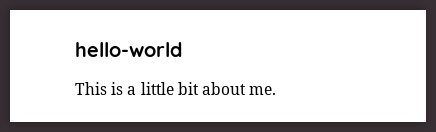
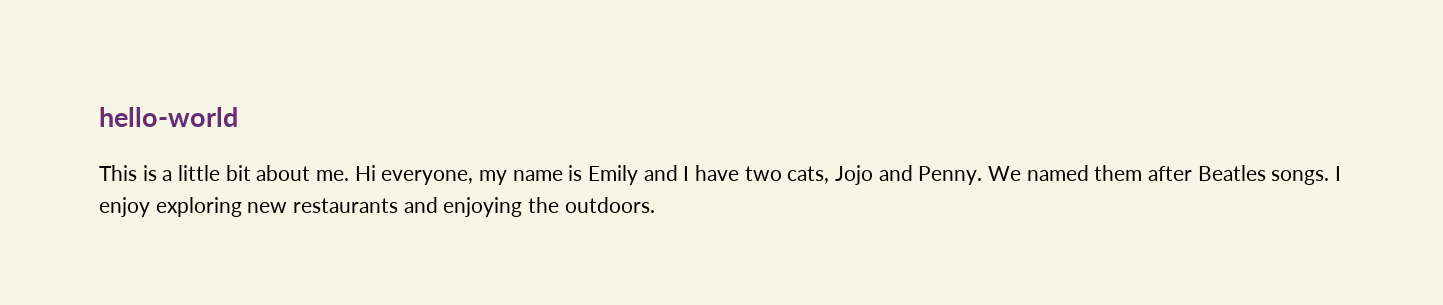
+ Hi everyone, my name is Emily and I have two cats, Jojo and Penny. We named them after Beatles songs. I enjoy exploring new restaurants and enjoying the outdoors.

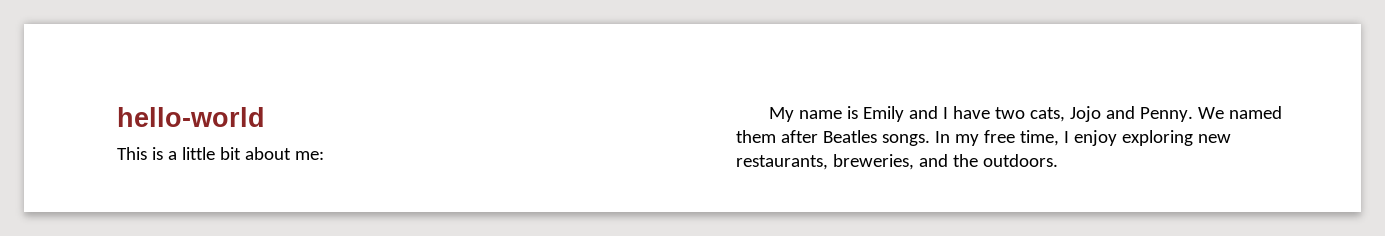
- This is a little bit about me. Hi everyone, my name is Emily and I have two cats, Jojo and Penny.
+ This is a little bit about me:
+ My name is Emily and I have two cats, Jojo and Penny.
- I enjoy exploring new restaurants and enjoying the outdoors.
+ In my free time, I enjoy exploring new restaurants, breweries, and the outdoors.

